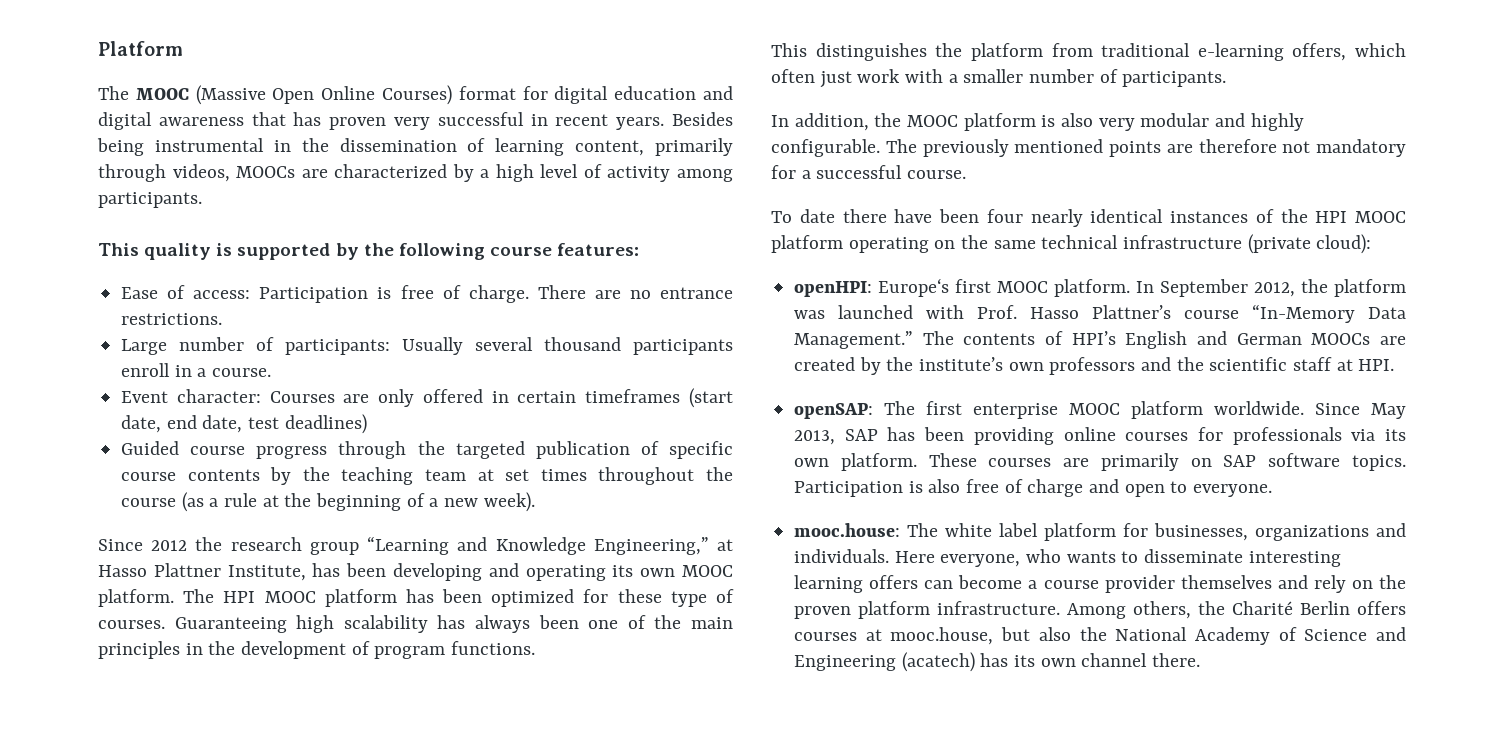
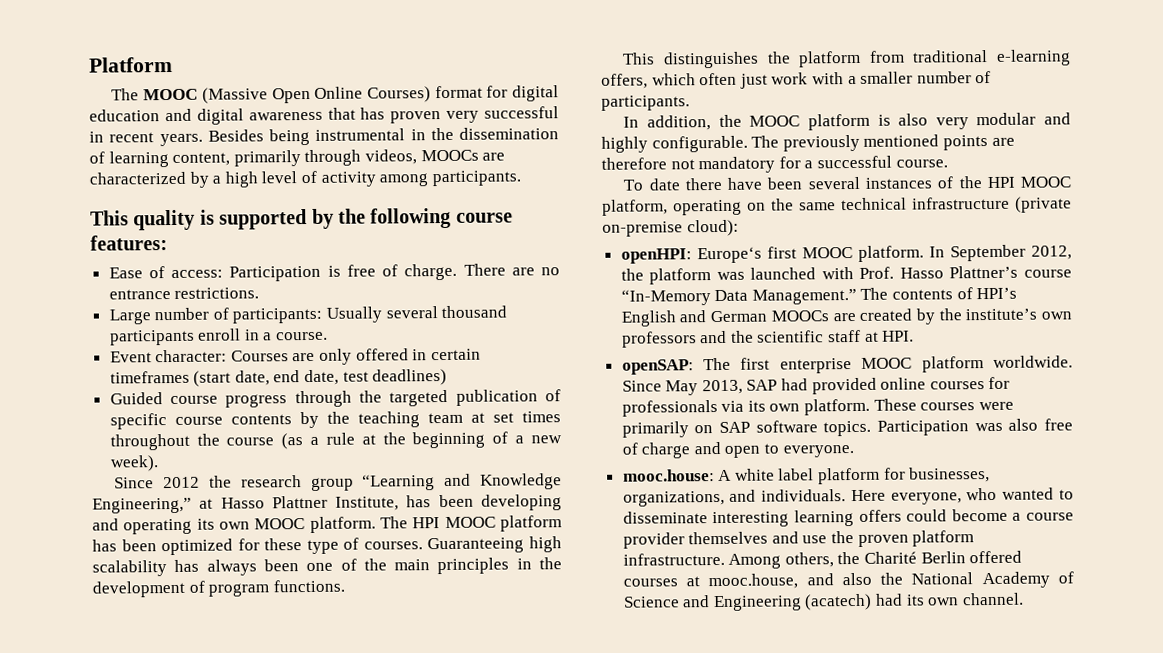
- To date there have been four nearly identical instances of the HPI MOOC platform operating on the same technical infrastructure (private cloud):
+ To date there have been several instances of the HPI MOOC platform, operating on the same technical infrastructure (private on-premise cloud):
- Since May 2013, SAP has been providing online courses for professionals via its own platform.
+ Since May 2013, SAP had provided online courses for professionals via its own platform.
- These courses are primarily on SAP software topics.
+ These courses were primarily on SAP software topics.
- Participation is also free of charge and open to everyone.
+ Participation was also free of charge and open to everyone.
- mooc.house: The white label platform for businesses, organizations and individuals.
+ mooc.house: A white label platform for businesses, organizations, and individuals.
- Here everyone, who wants to disseminate interesting learning offers can become a course provider themselves and rely on the proven platform infrastructure.
+ Here everyone, who wanted to disseminate interesting learning offers could become a course provider themselves and use the proven platform infrastructure.
- Among others, the Charité Berlin offers courses at mooc.house, but also the National Academy of Science and Engineering (acatech) has its own channel there.
+ Among others, the Charité Berlin offered courses at mooc.house, and also the National Academy of Science and Engineering (acatech) had its own channel.

